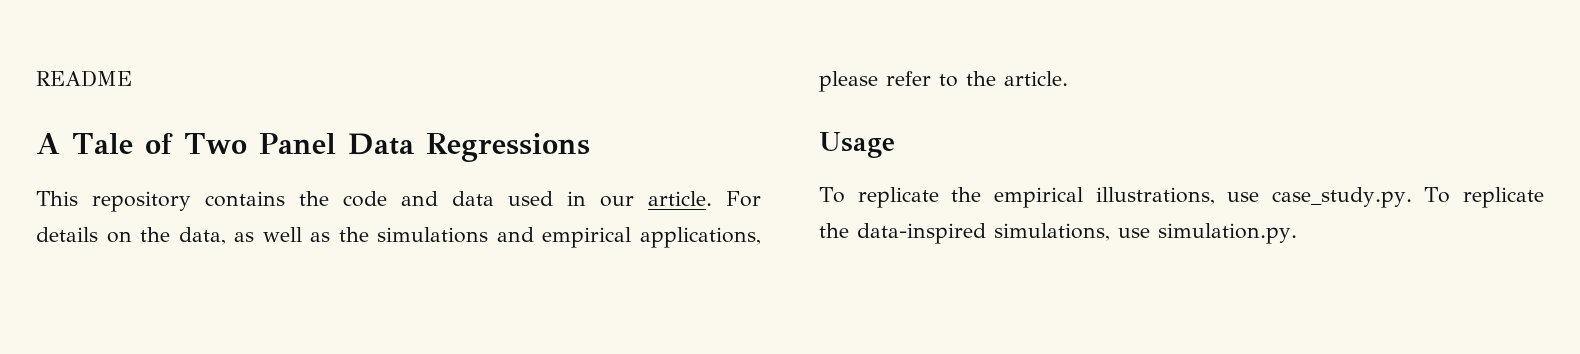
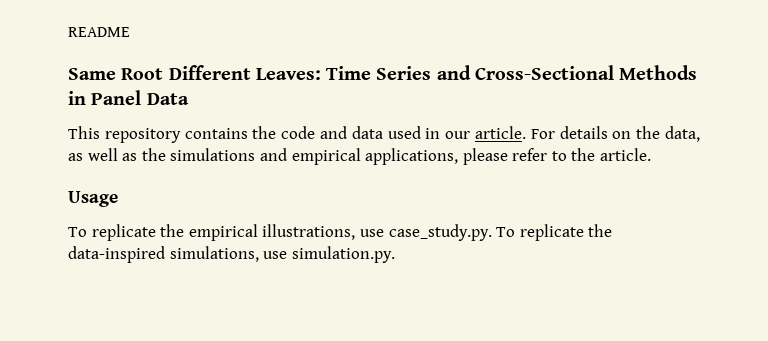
- A Tale of Two Panel Data Regressions
+ Same Root Different Leaves: Time Series and Cross-Sectional Methods in Panel Data

